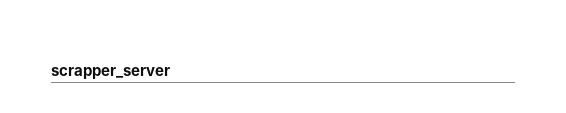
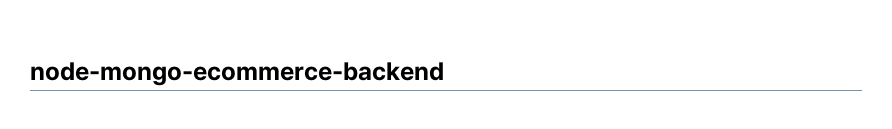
- scrapper_server
+ node-mongo-ecommerce-backend

